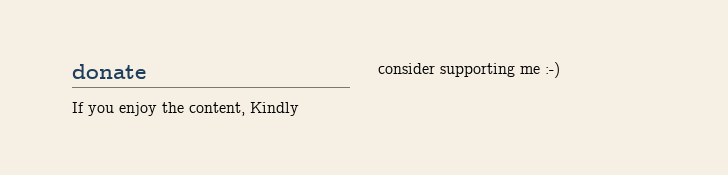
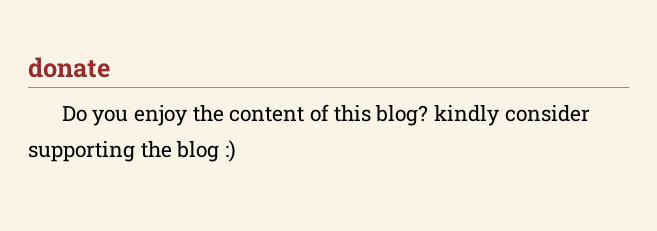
- If you enjoy the content, Kindly consider supporting me :-)
+ Do you enjoy the content of this blog? kindly consider supporting the blog :)

